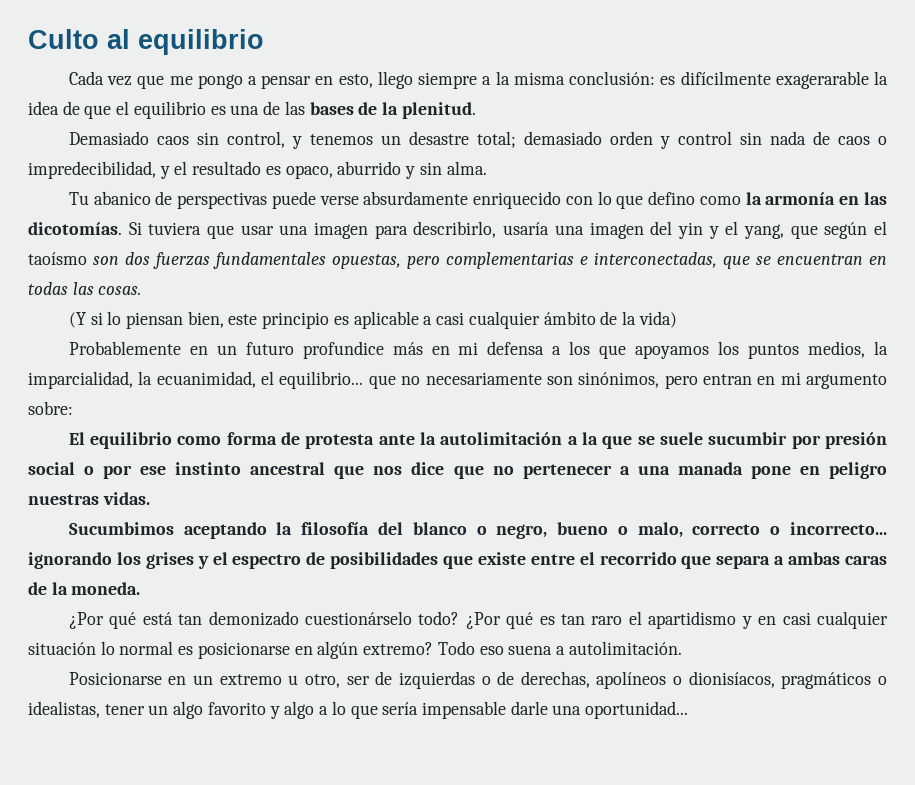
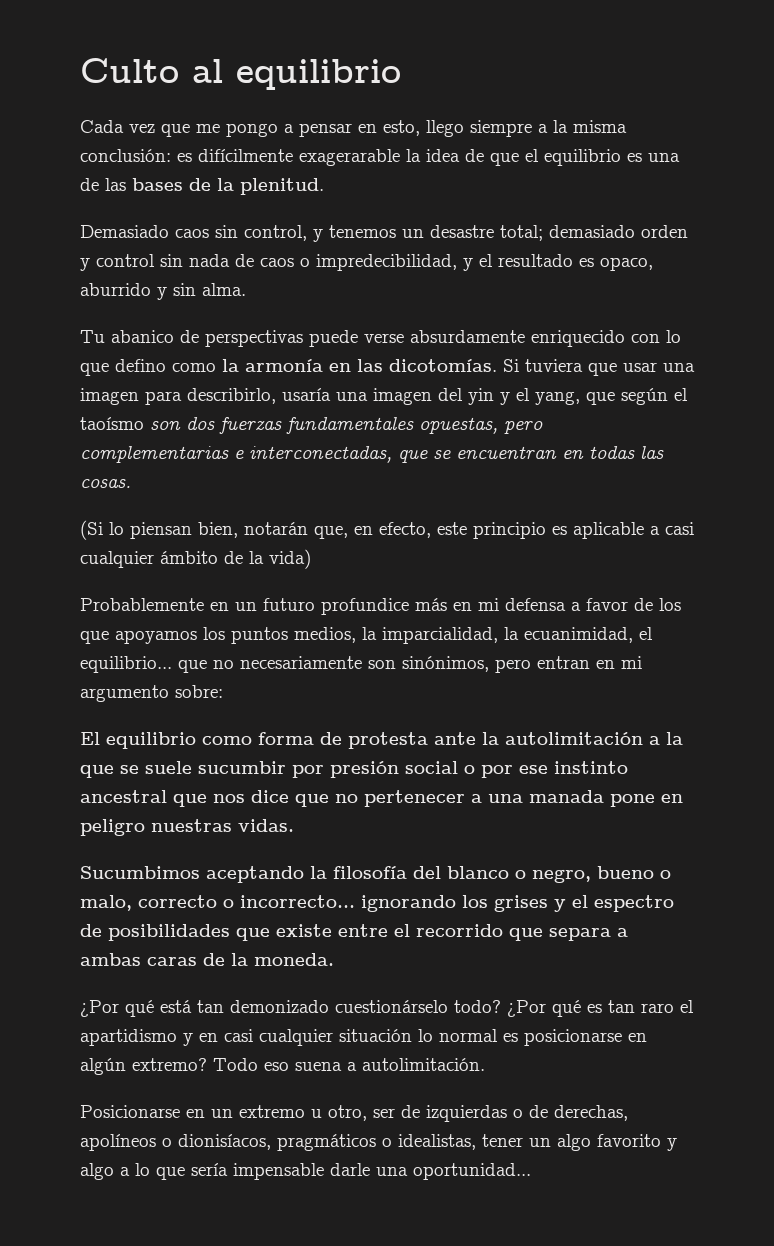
- (Y si lo piensan bien, este principio es aplicable a casi cualquier ámbito de la vida)
+ (Si lo piensan bien, notarán que, en efecto, este principio es aplicable a casi cualquier ámbito de la vida)
- Probablemente en un futuro profundice más en mi defensa a los que apoyamos los puntos medios, la imparcialidad, la ecuanimidad, el equilibrio... que no necesariamente son sinónimos, pero entran en mi argumento sobre:
+ Probablemente en un futuro profundice más en mi defensa a favor de los que apoyamos los puntos medios, la imparcialidad, la ecuanimidad, el equilibrio... que no necesariamente son sinónimos, pero entran en mi argumento sobre:

